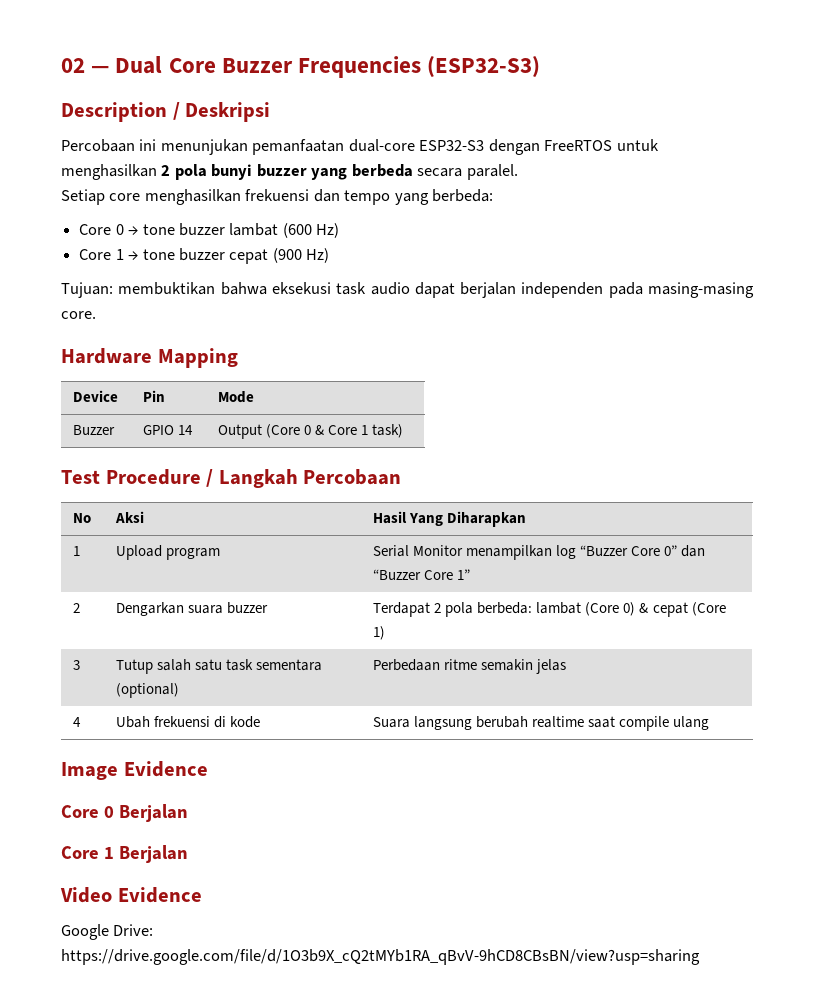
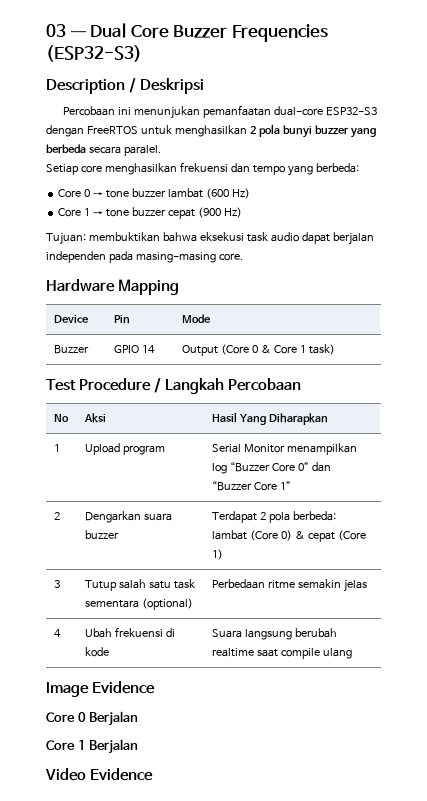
- 02 — Dual Core Buzzer Frequencies (ESP32-S3)
+ 03 — Dual Core Buzzer Frequencies (ESP32-S3)
- Google Drive: https://drive.google.com/file/d/1O3b9X_cQ2tMYb1RA_qBvV-9hCD8CBsBN/view?usp=sharing

